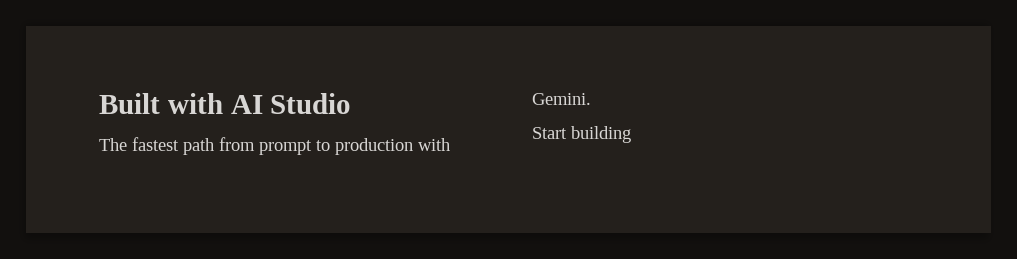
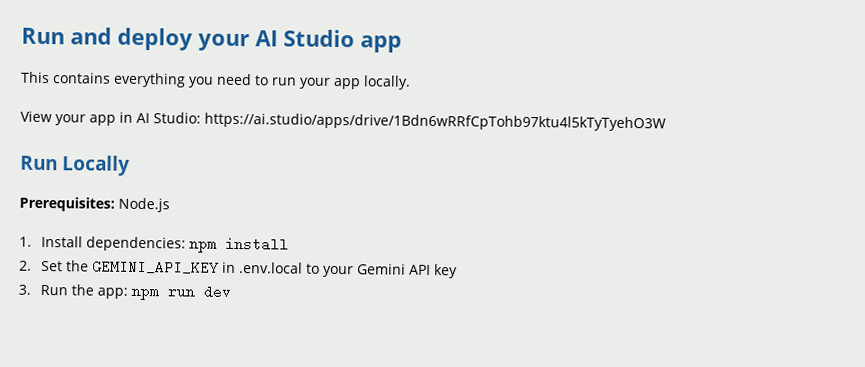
- Built with AI Studio
- The fastest path from prompt to production with Gemini.
- Start building
+ Run and deploy your AI Studio app
+ This contains everything you need to run your app locally.
+ View your app in AI Studio: https://ai.studio/apps/drive/1Bdn6wRRfCpTohb97ktu4l5kTyTyehO3W
+ Run Locally
+ Prerequisites: Node.js
+ 1. Install dependencies: npm install
+ 2. Set the GEMINI_API_KEY in .env.local to your Gemini API key
+ 3. Run the app: npm run dev

